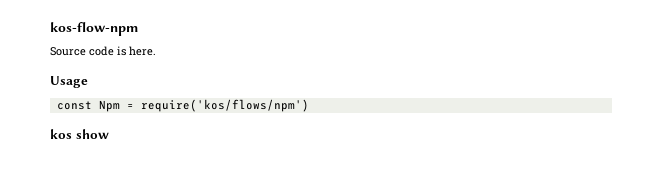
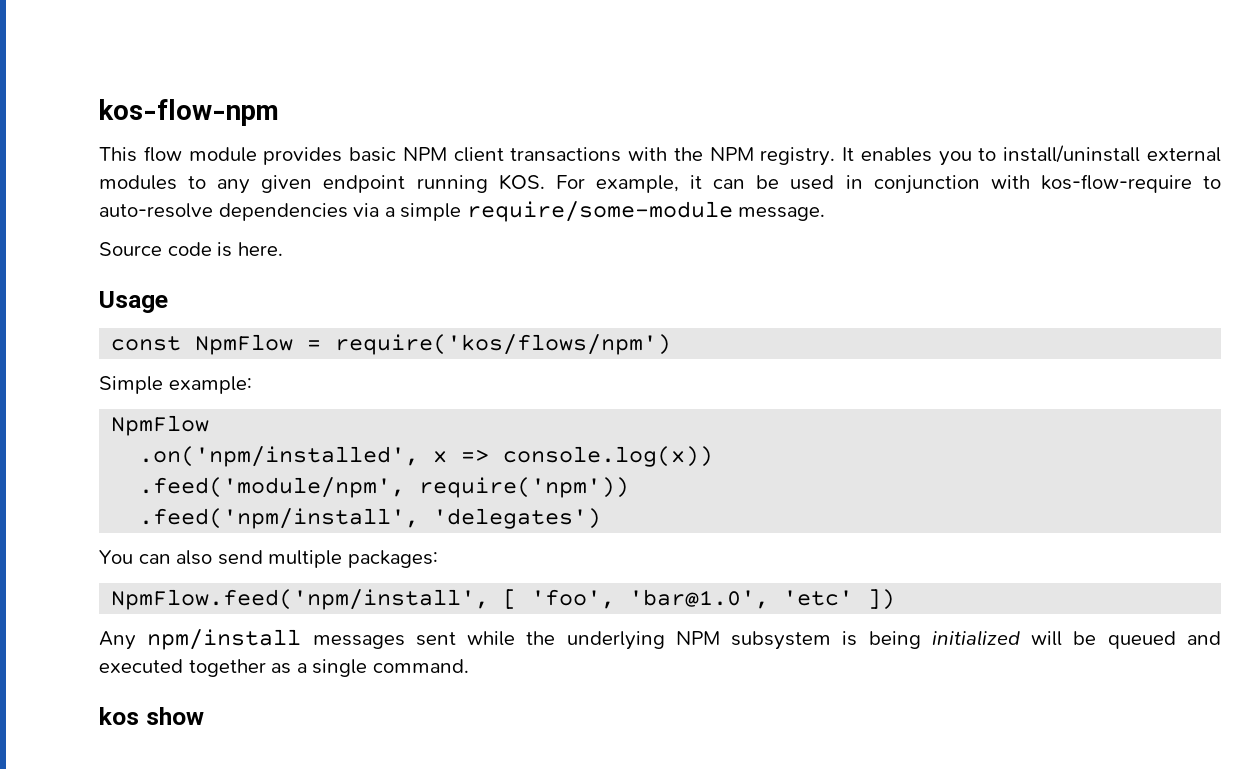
+ This flow module provides basic NPM client transactions with the NPM registry. It enables you to install/uninstall external modules to any given endpoint running KOS. For example, it can be used in conjunction with kos-flow-require to auto-resolve dependencies via a simple require/some-module message.
- const Npm = require('kos/flows/npm')
+ const NpmFlow = require('kos/flows/npm')
+ Simple example:
+ NpmFlow
+ .on('npm/installed', x => console.log(x))
+ .feed('module/npm', require('npm'))
+ .feed('npm/install', 'delegates')
+ You can also send multiple packages:
+ NpmFlow.feed('npm/install', [ 'foo', 'bar@1.0', 'etc' ])
+ Any npm/install messages sent while the underlying NPM subsystem is being initialized will be queued and executed together as a single command.

